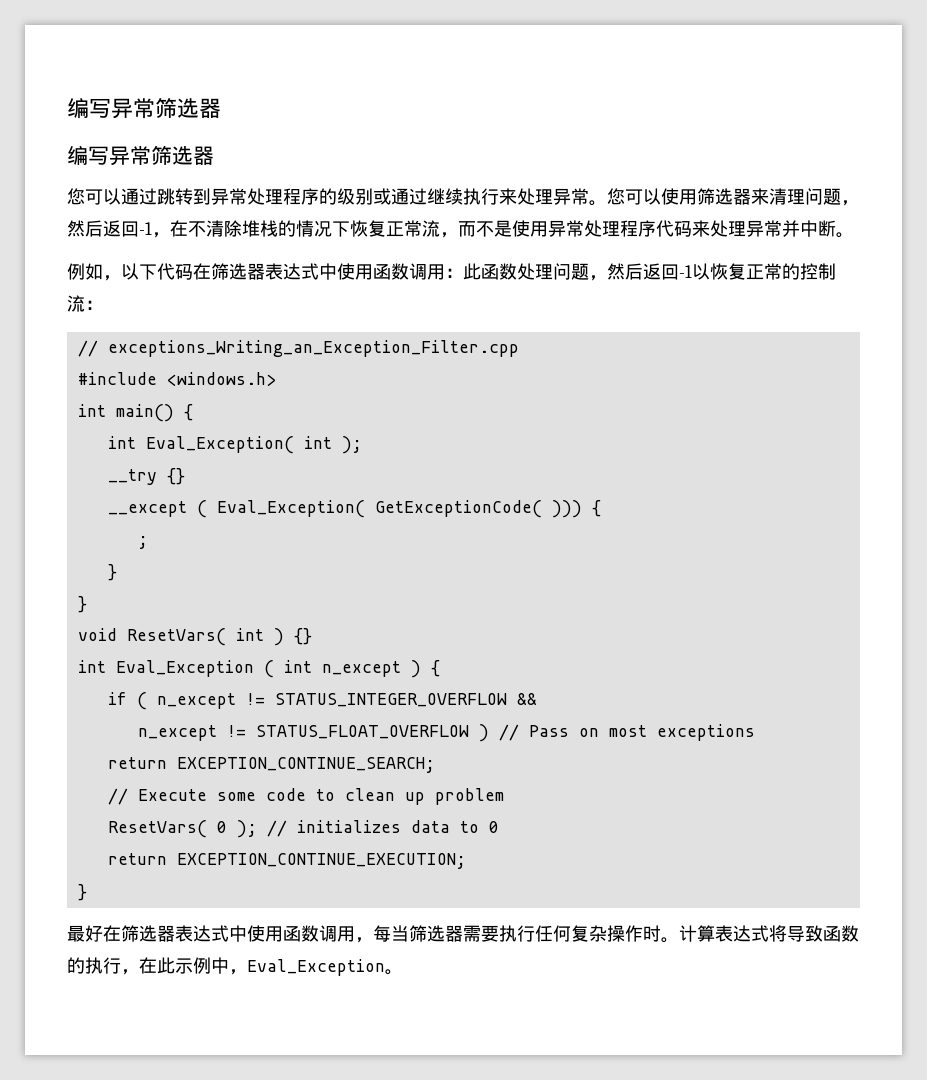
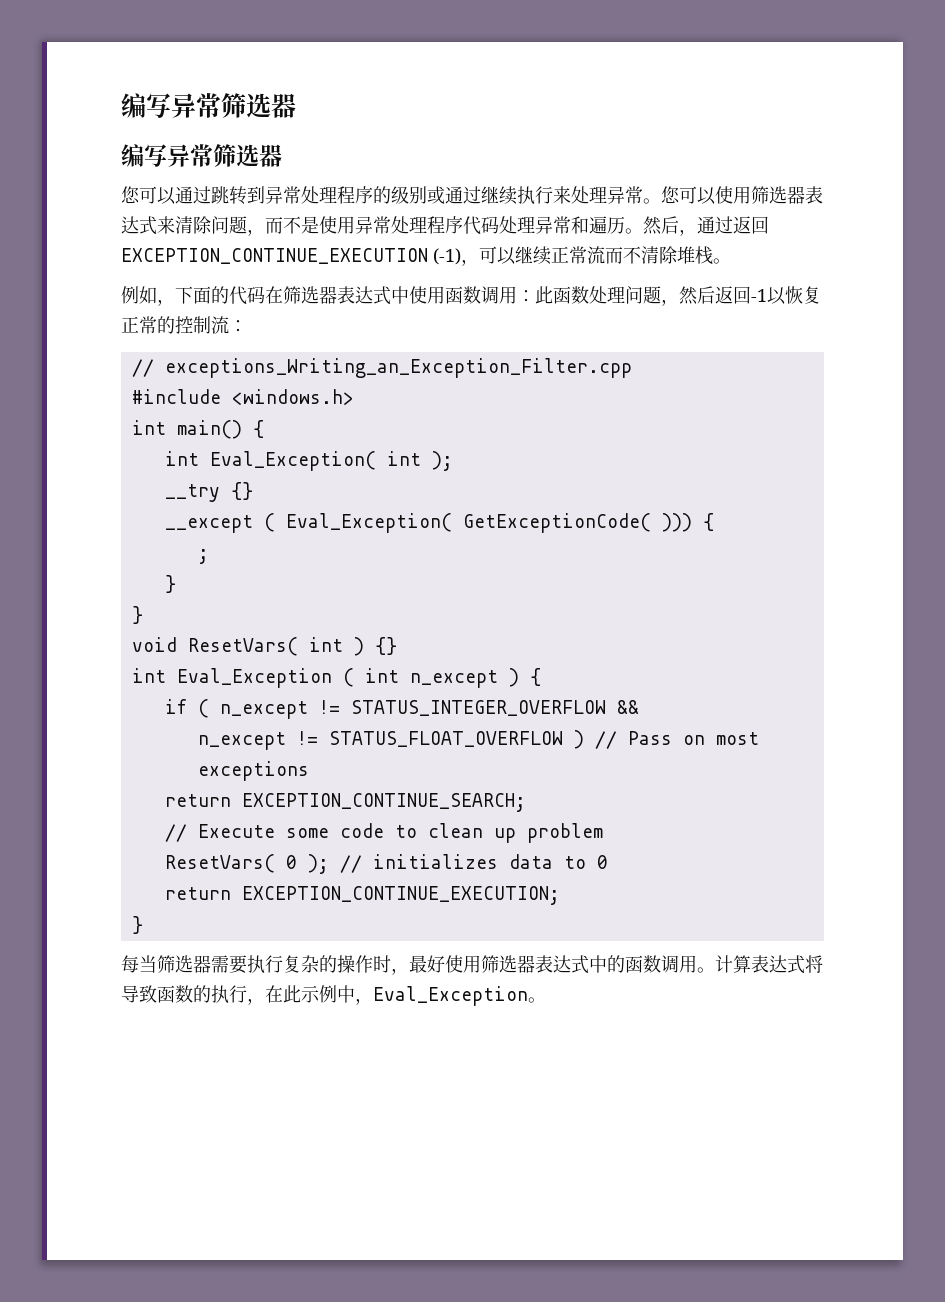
- 您可以使用筛选器来清理问题，然后返回-1，在不清除堆栈的情况下恢复正常流，而不是使用异常处理程序代码来处理异常并中断。
+ 您可以使用筛选器表达式来清除问题，而不是使用异常处理程序代码处理异常和遍历。然后，通过返回EXCEPTION_CONTINUE_EXECUTION (-1)，可以继续正常流而不清除堆栈。
- 例如，以下代码在筛选器表达式中使用函数调用：此函数处理问题，然后返回-1以恢复正常的控制流：
+ 例如，下面的代码在筛选器表达式中使用函数调用：此函数处理问题，然后返回-1以恢复正常的控制流：
- 最好在筛选器表达式中使用函数调用，每当筛选器需要执行任何复杂操作时。
+ 每当筛选器需要执行复杂的操作时，最好使用筛选器表达式中的函数调用。

